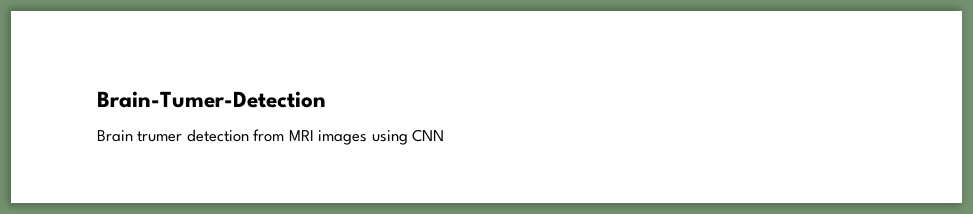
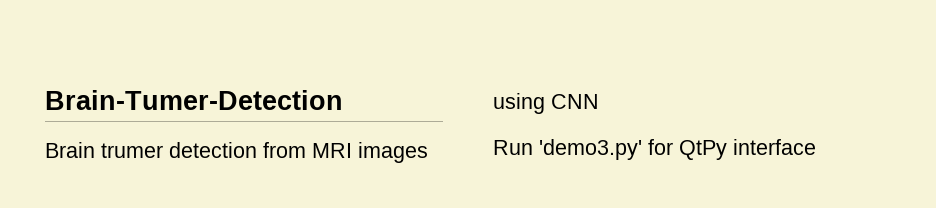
+ Run 'demo3.py' for QtPy interface

